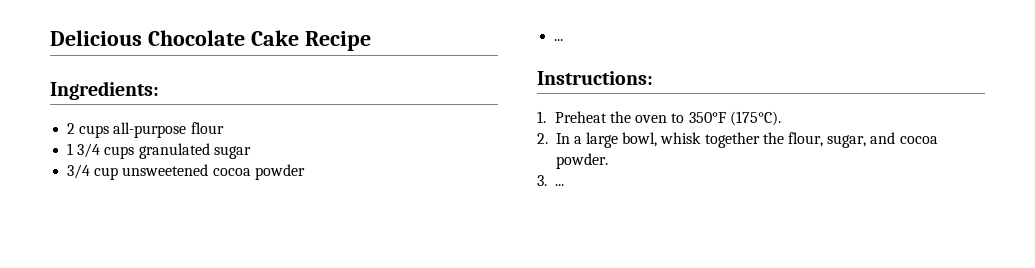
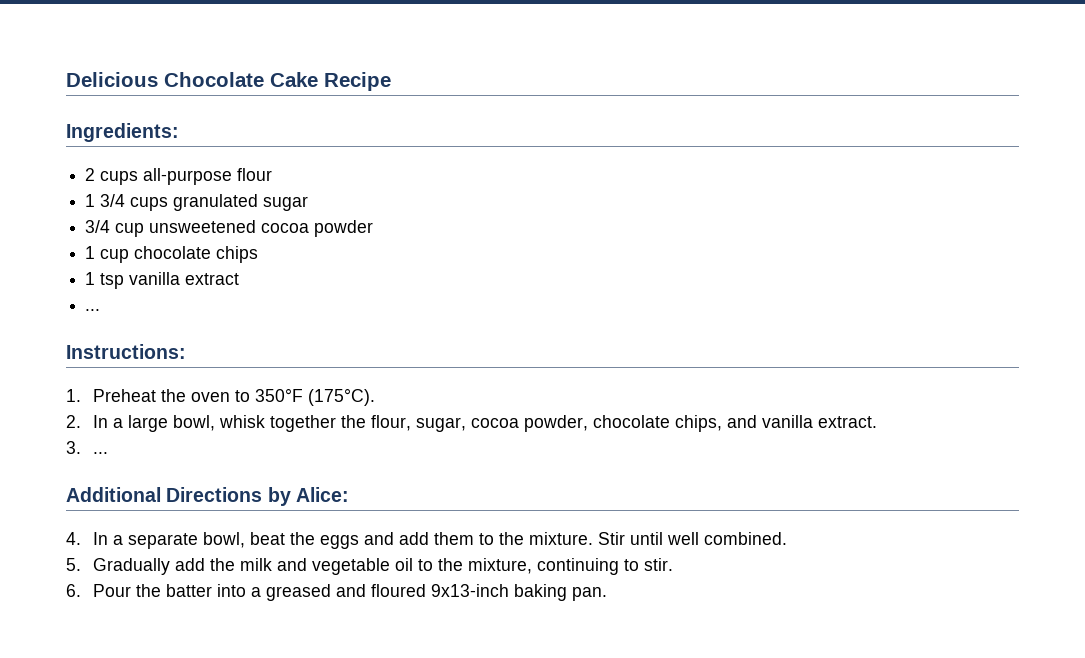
+ 1 cup chocolate chips
+ 1 tsp vanilla extract
- 2. In a large bowl, whisk together the flour, sugar, and cocoa powder.
+ 2. In a large bowl, whisk together the flour, sugar, cocoa powder, chocolate chips, and vanilla extract.
  3. ...
+ Additional Directions by Alice:
+ 4. In a separate bowl, beat the eggs and add them to the mixture. Stir until well combined.
+ 5. Gradually add the milk and vegetable oil to the mixture, continuing to stir.
+ 6. Pour the batter into a greased and floured 9x13-inch baking pan.

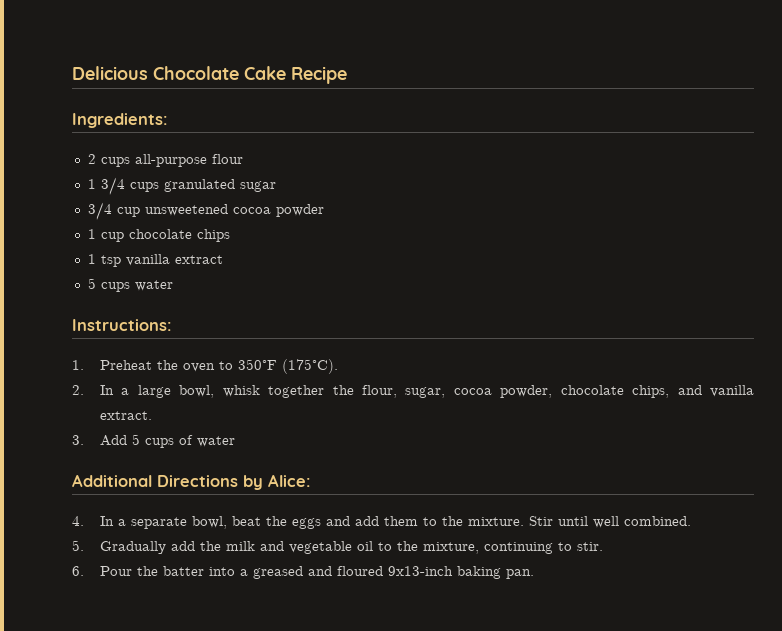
  1 tsp vanilla extract
- ...
+ 5 cups water
- 3. ...
+ 3. Add 5 cups of water

